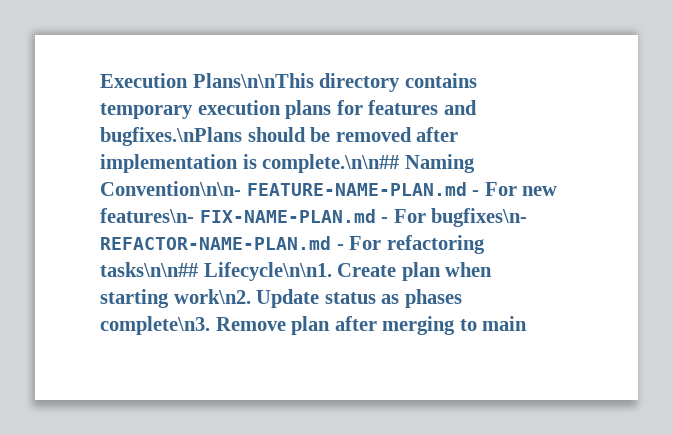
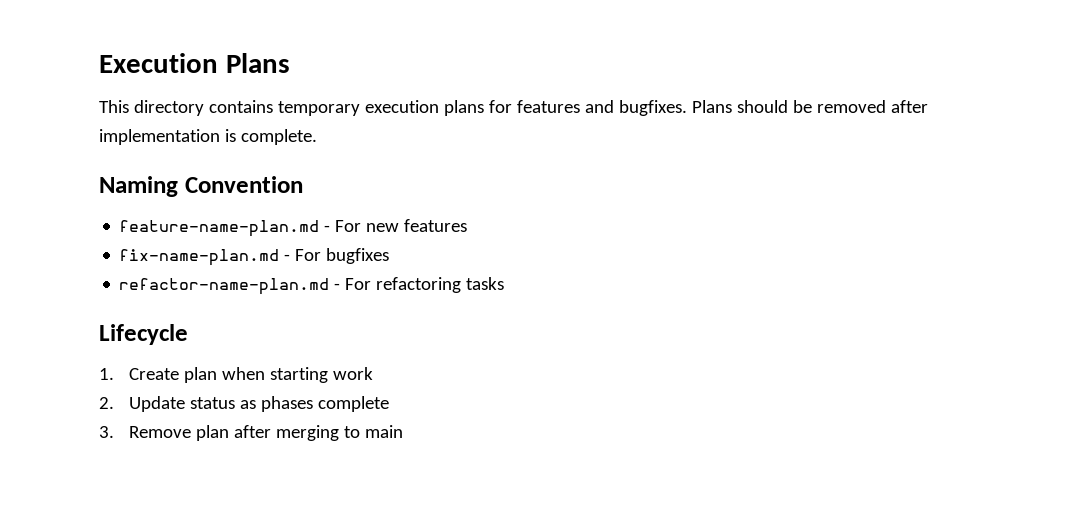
- Execution Plans\n\nThis directory contains temporary execution plans for features and bugfixes.\nPlans should be removed after implementation is complete.\n\n## Naming Convention\n\n- FEATURE-NAME-PLAN.md - For new features\n- FIX-NAME-PLAN.md - For bugfixes\n- REFACTOR-NAME-PLAN.md - For refactoring tasks\n\n## Lifecycle\n\n1. Create plan when starting work\n2. Update status as phases complete\n3. Remove plan after merging to main
+ Execution Plans
+ This directory contains temporary execution plans for features and bugfixes. Plans should be removed after implementation is complete.
+ Naming Convention
+ feature-name-plan.md - For new features
+ fix-name-plan.md - For bugfixes
+ refactor-name-plan.md - For refactoring tasks
+ Lifecycle
+ 1. Create plan when starting work
+ 2. Update status as phases complete
+ 3. Remove plan after merging to main

